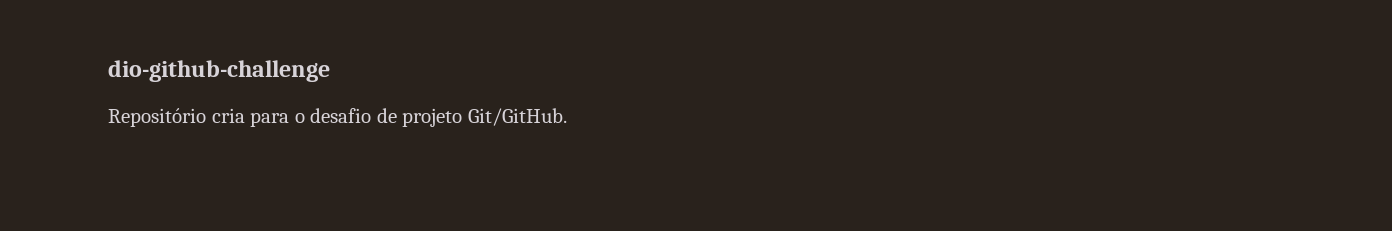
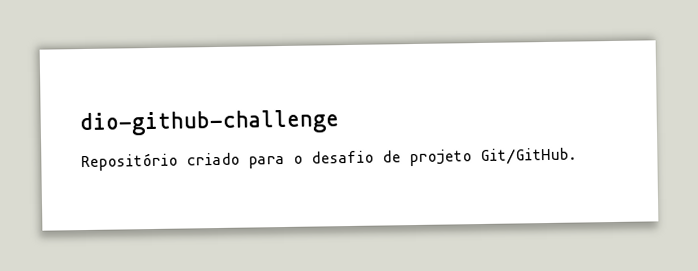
- Repositório cria para o desafio de projeto Git/GitHub.
+ Repositório criado para o desafio de projeto Git/GitHub.

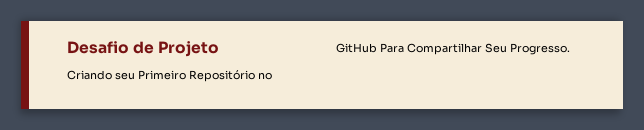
- dio-github-challenge
- Repositório criado para o desafio de projeto Git/GitHub.
+ Desafio de Projeto
+ Criando seu Primeiro Repositório no GitHub Para Compartilhar Seu Progresso.

